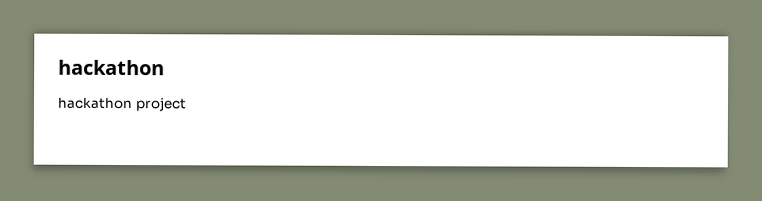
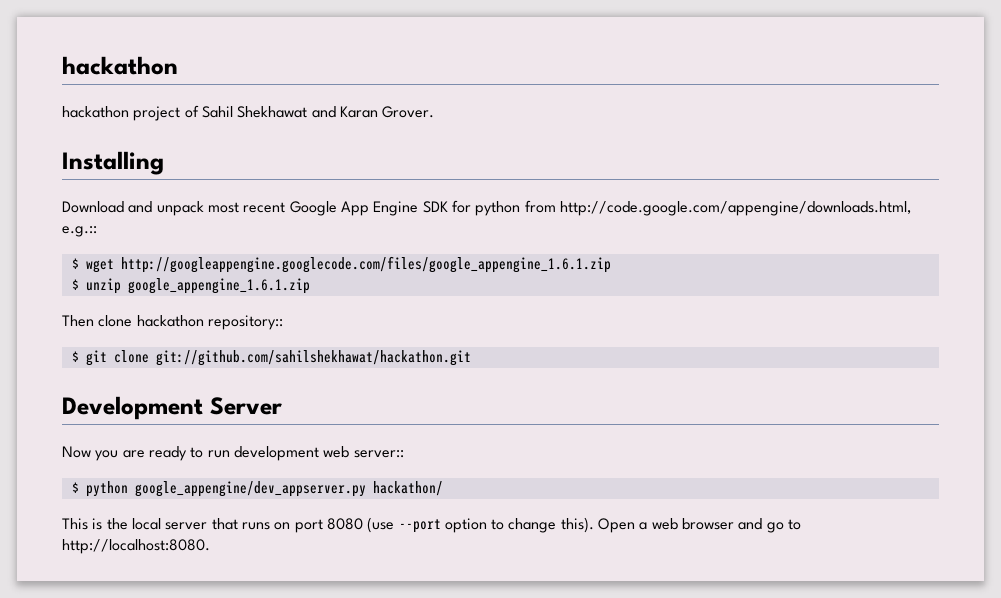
- hackathon project
+ hackathon project of Sahil Shekhawat and Karan Grover.
+ Installing
+ Download and unpack most recent Google App Engine SDK for python from http://code.google.com/appengine/downloads.html, e.g.::
+ $ wget http://googleappengine.googlecode.com/files/google_appengine_1.6.1.zip
+ $ unzip google_appengine_1.6.1.zip
+ Then clone hackathon repository::
+ $ git clone git://github.com/sahilshekhawat/hackathon.git
+ Development Server
+ Now you are ready to run development web server::
+ $ python google_appengine/dev_appserver.py hackathon/
+ This is the local server that runs on port 8080 (use --port option to change this). Open a web browser and go to http://localhost:8080.

